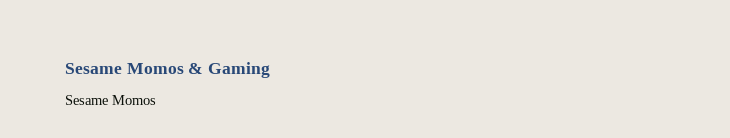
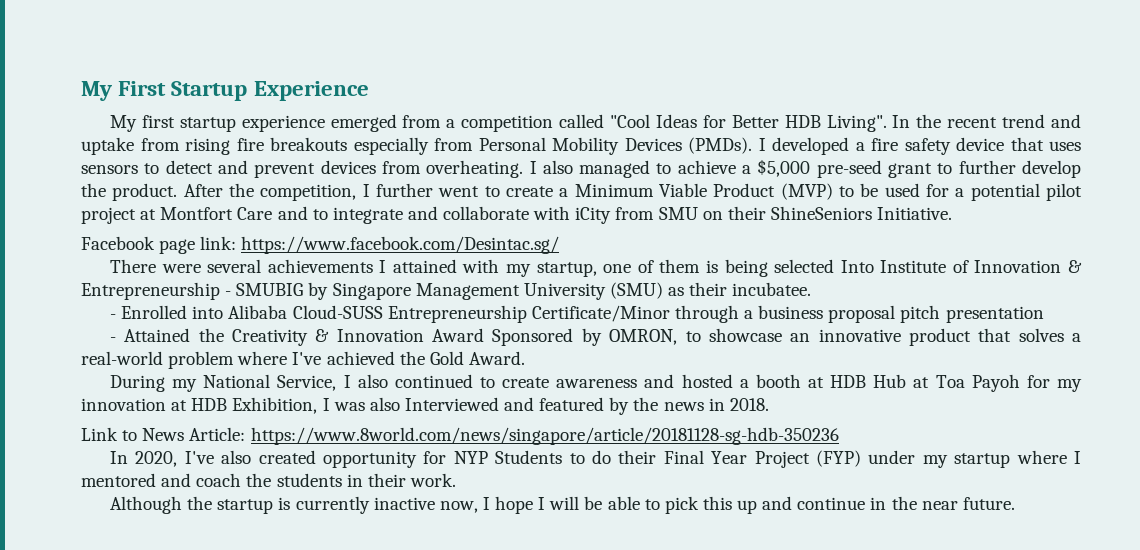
- Sesame Momos & Gaming
- Sesame Momos
+ My First Startup Experience
+ My first startup experience emerged from a competition called "Cool Ideas for Better HDB Living". In the recent trend and uptake from rising fire breakouts especially from Personal Mobility Devices (PMDs). I developed a fire safety device that uses sensors to detect and prevent devices from overheating. I also managed to achieve a $5,000 pre-seed grant to further develop the product. After the competition, I further went to create a Minimum Viable Product (MVP) to be used for a potential pilot project at Montfort Care and to integrate and collaborate with iCity from SMU on their ShineSeniors Initiative.
+ Facebook page link: https://www.facebook.com/Desintac.sg/
+ There were several achievements I attained with my startup, one of them is being selected Into Institute of Innovation & Entrepreneurship - SMUBIG by Singapore Management University (SMU) as their incubatee.
+ - Enrolled into Alibaba Cloud-SUSS Entrepreneurship Certificate/Minor through a business proposal pitch presentation
+ - Attained the Creativity & Innovation Award Sponsored by OMRON, to showcase an innovative product that solves a real-world problem where I've achieved the Gold Award.
+ During my National Service, I also continued to create awareness and hosted a booth at HDB Hub at Toa Payoh for my innovation at HDB Exhibition, I was also Interviewed and featured by the news in 2018.
+ Link to News Article: https://www.8world.com/news/singapore/article/20181128-sg-hdb-350236
+ In 2020, I've also created opportunity for NYP Students to do their Final Year Project (FYP) under my startup where I mentored and coach the students in their work.
+ Although the startup is currently inactive now, I hope I will be able to pick this up and continue in the near future.

